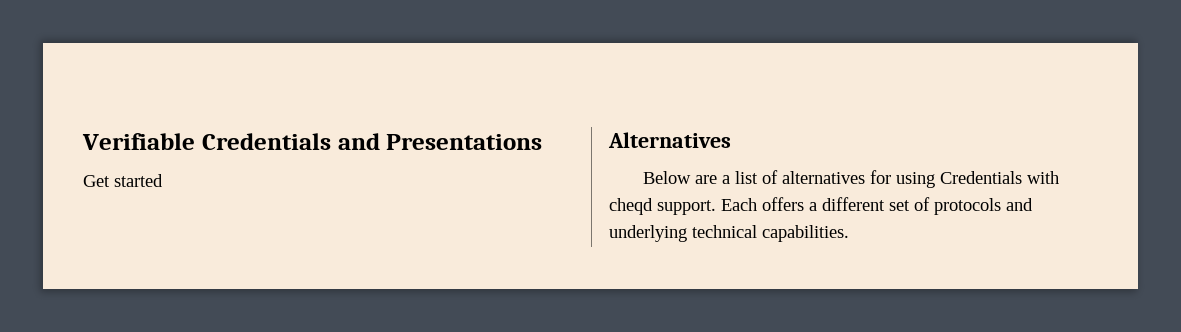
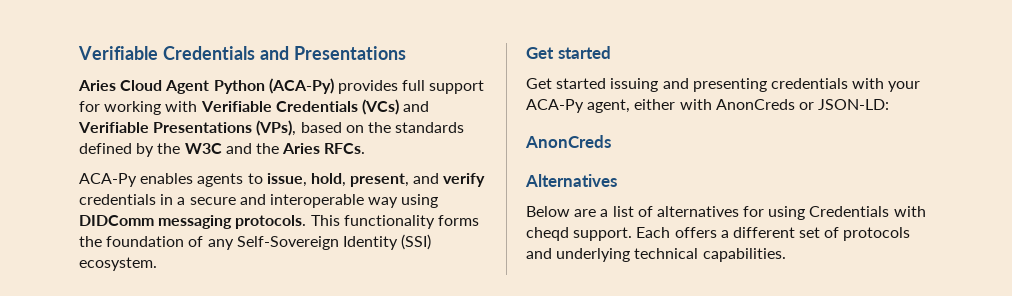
+ Aries Cloud Agent Python (ACA-Py) provides full support for working with Verifiable Credentials (VCs) and Verifiable Presentations (VPs), based on the standards defined by the W3C and the Aries RFCs.
+ ACA-Py enables agents to issue, hold, present, and verify credentials in a secure and interoperable way using DIDComm messaging protocols. This functionality forms the foundation of any Self-Sovereign Identity (SSI) ecosystem.
  Get started
+ Get started issuing and presenting credentials with your ACA-Py agent, either with AnonCreds or JSON-LD:
+ AnonCreds

